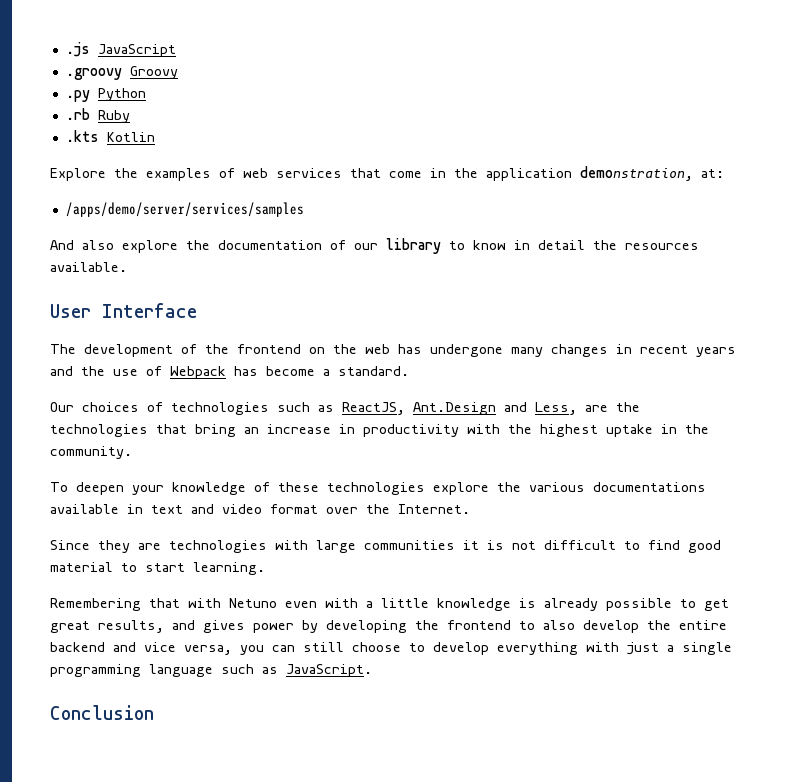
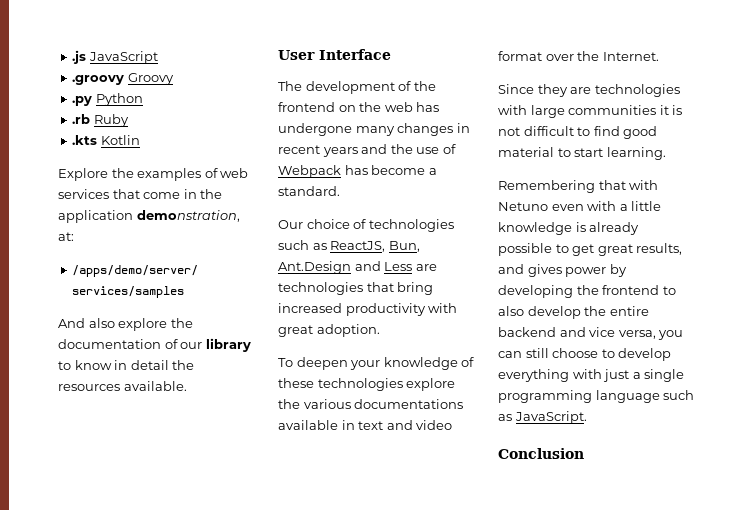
- Our choices of technologies such as ReactJS, Ant.Design and Less, are the technologies that bring an increase in productivity with the highest uptake in the community.
+ Our choice of technologies such as ReactJS, Bun, Ant.Design and Less are technologies that bring increased productivity with great adoption.

